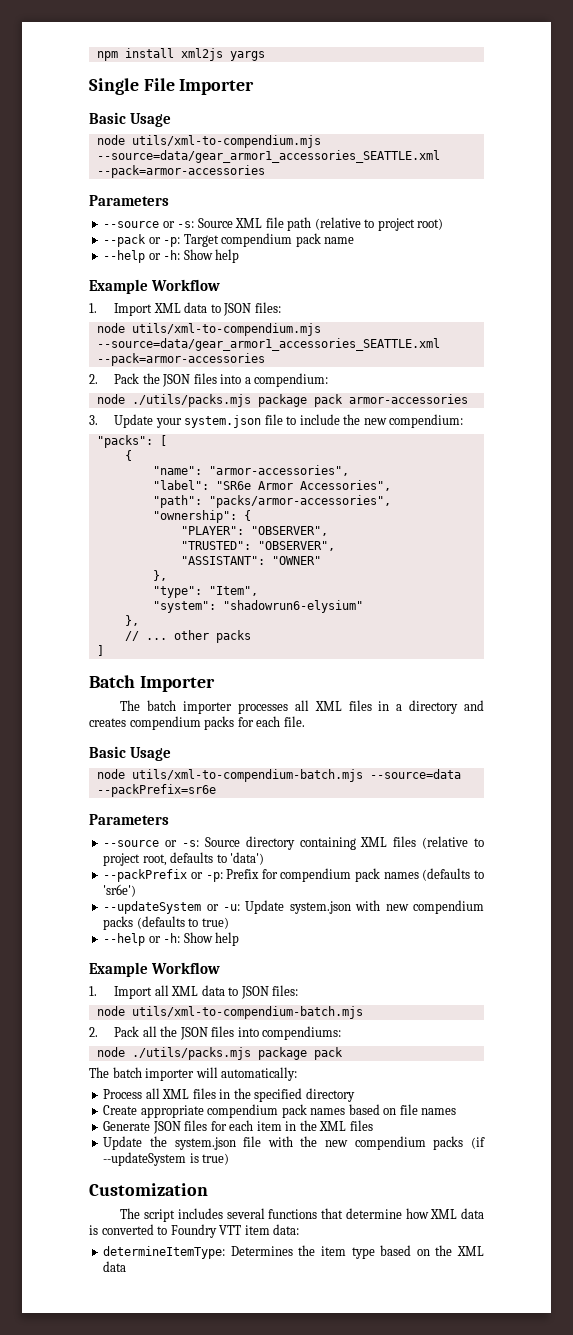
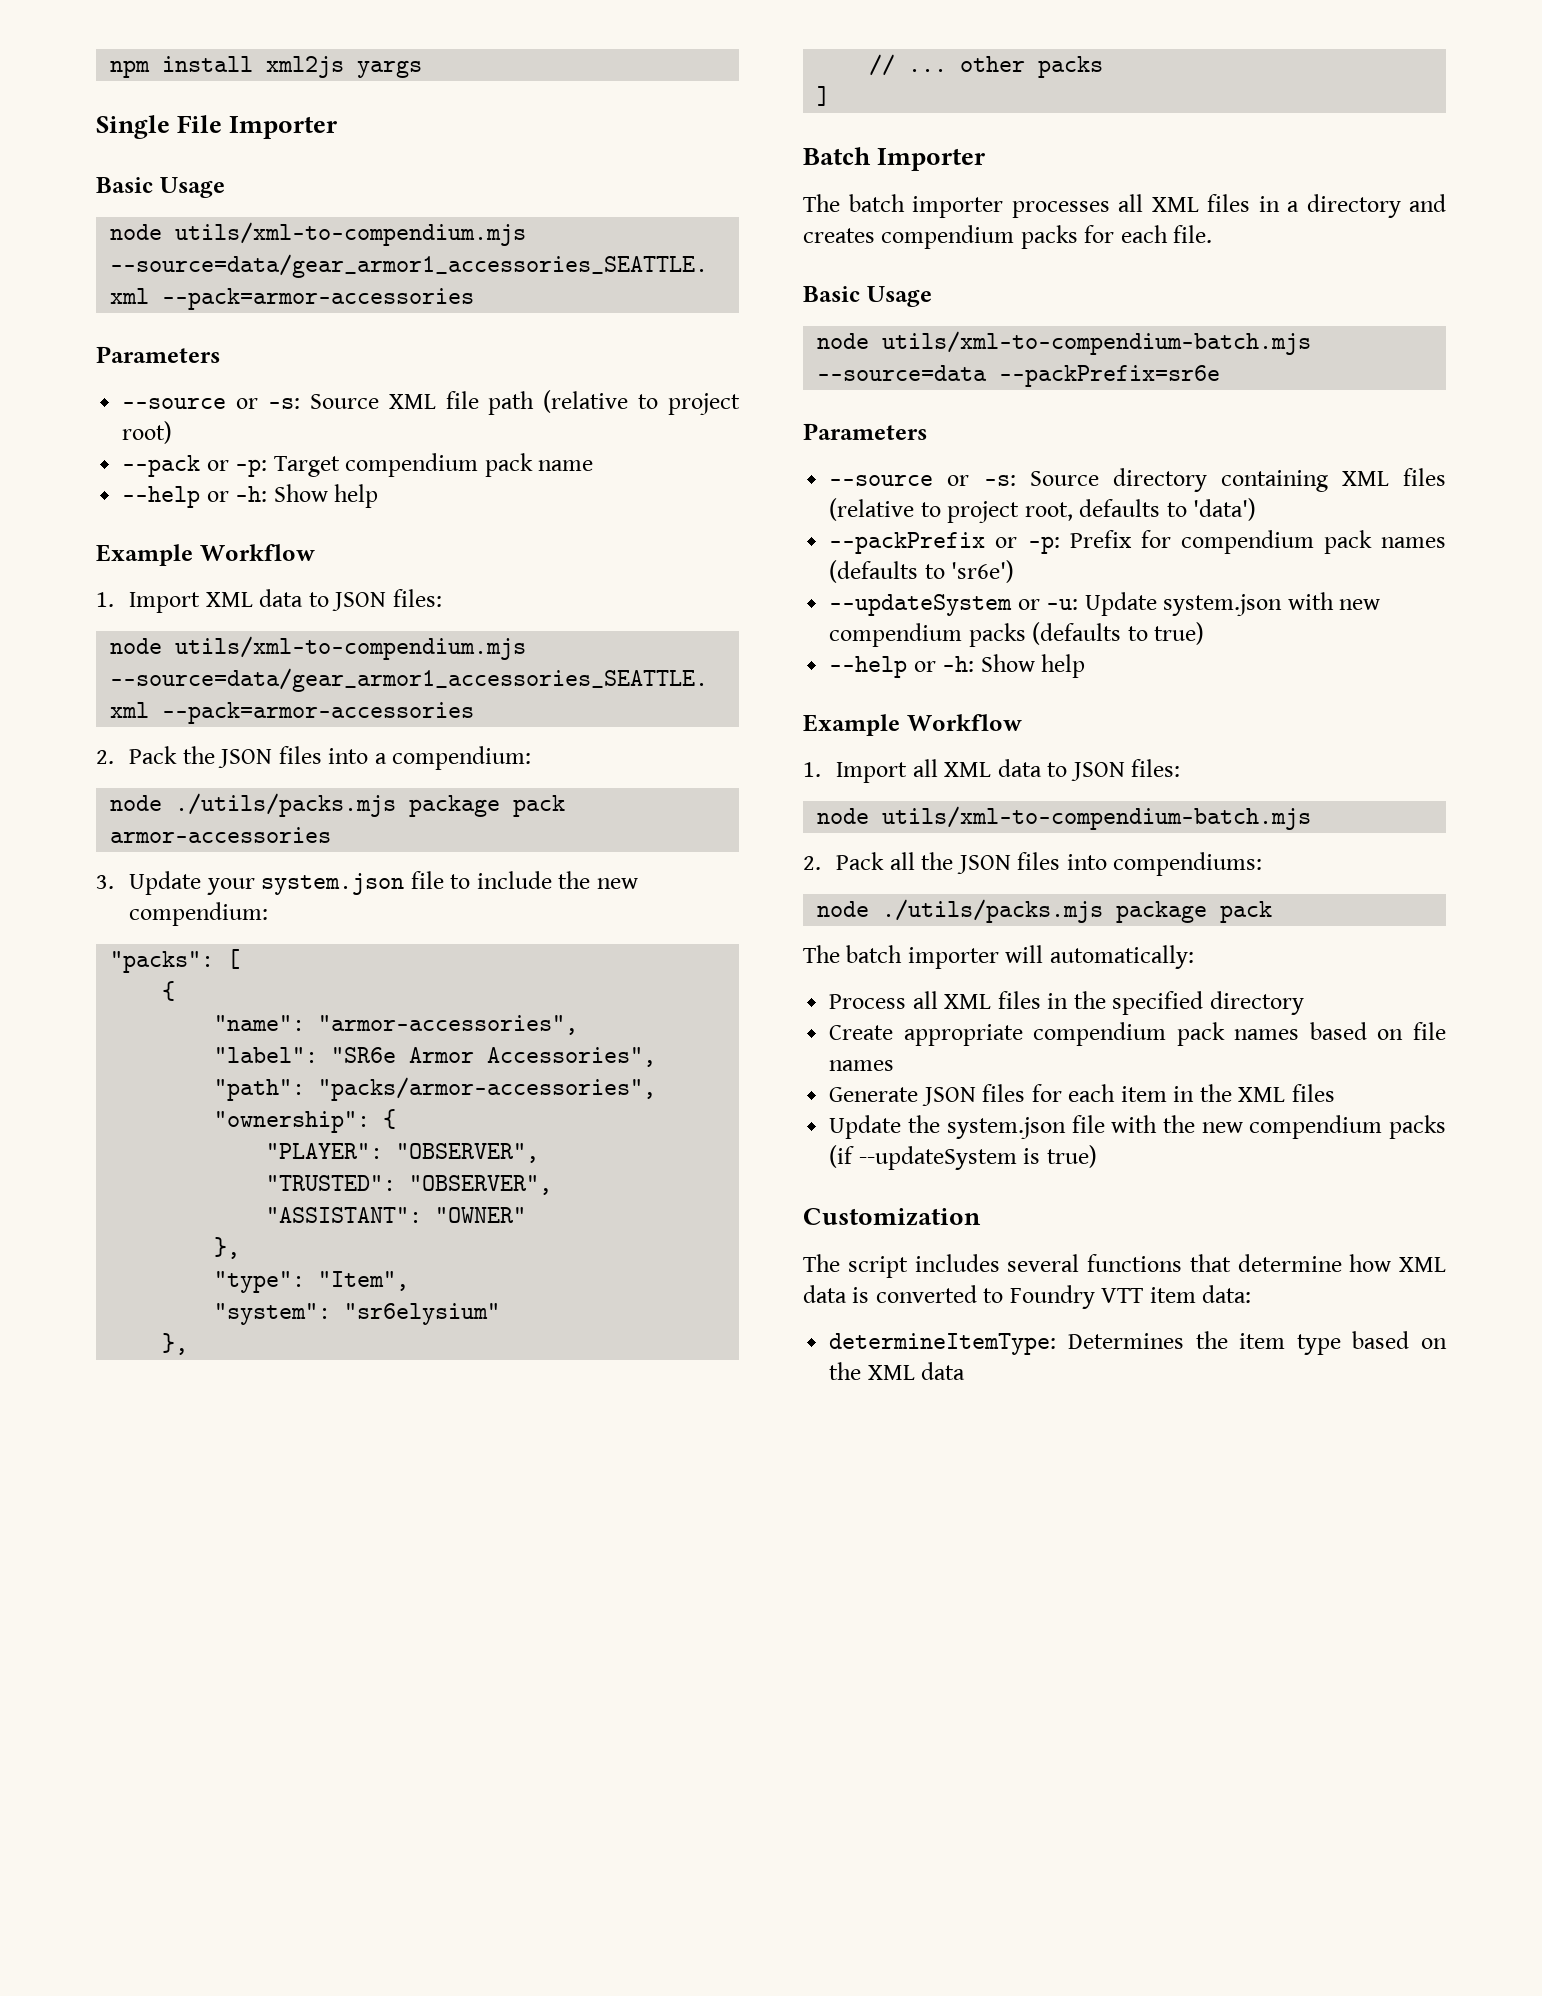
- "system": "shadowrun6-elysium"
+ "system": "sr6elysium"

